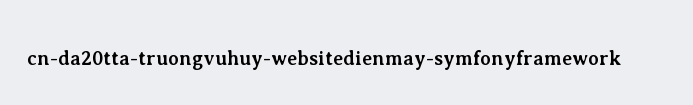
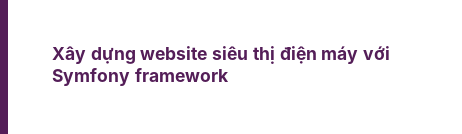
- cn-da20tta-truongvuhuy-websitedienmay-symfonyframework
+ Xây dựng website siêu thị điện máy với Symfony framework

